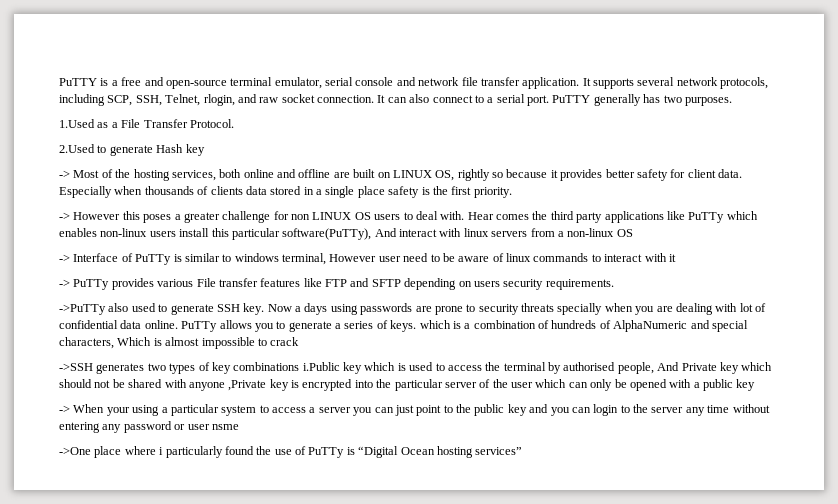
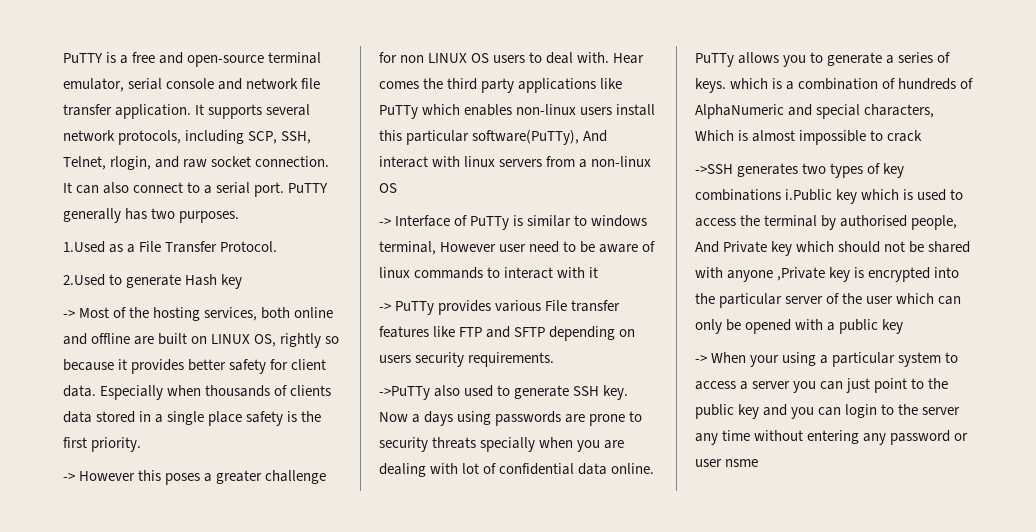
- ->One place where i particularly found the use of PuTTy is “Digital Ocean hosting services”

